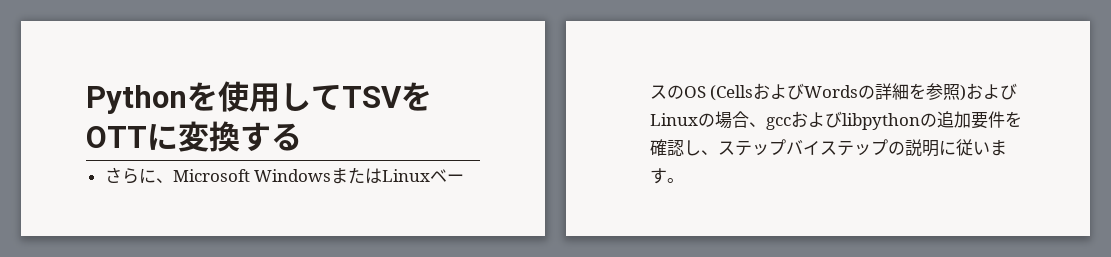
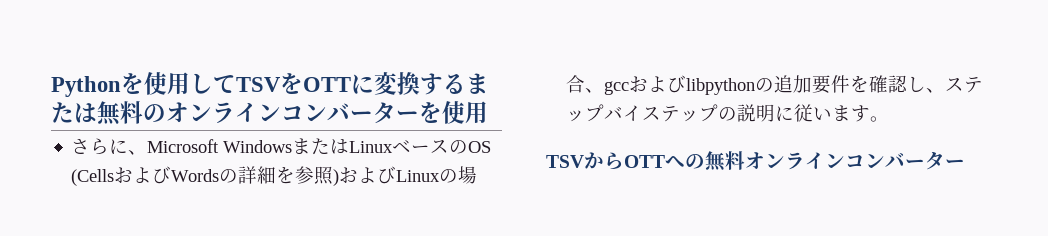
- Pythonを使用してTSVをOTTに変換する
+ Pythonを使用してTSVをOTTに変換するまたは無料のオンラインコンバーターを使用
+ TSVからOTTへの無料オンラインコンバーター

